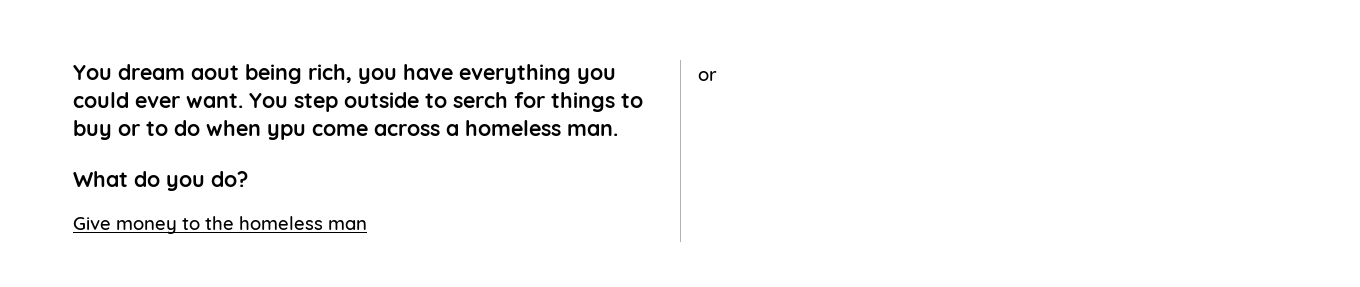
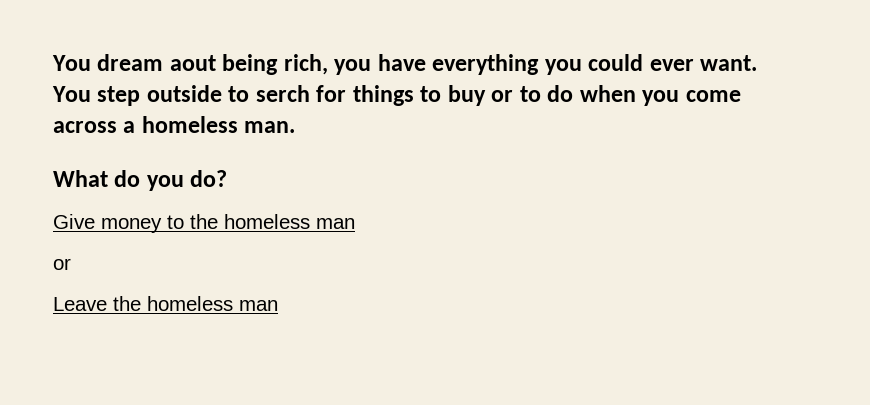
- You step outside to serch for things to buy or to do when ypu come across a homeless man.
+ You step outside to serch for things to buy or to do when you come across a homeless man.
+ Leave the homeless man

